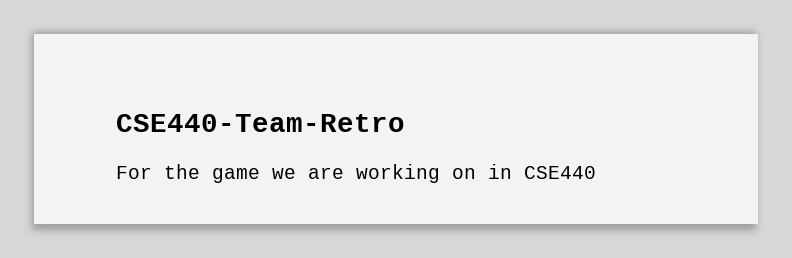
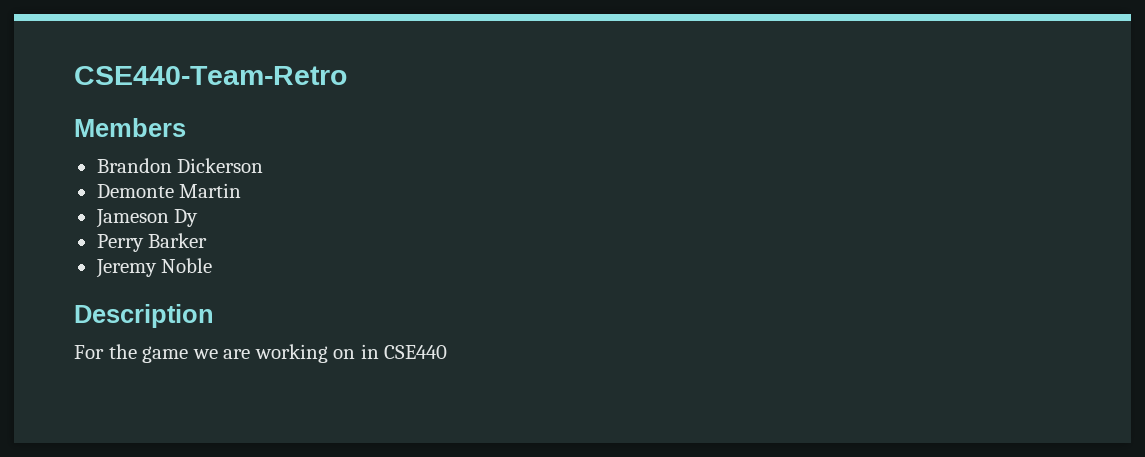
+ Members
+ Brandon Dickerson
+ Demonte Martin
+ Jameson Dy
+ Perry Barker
+ Jeremy Noble
+ Description

